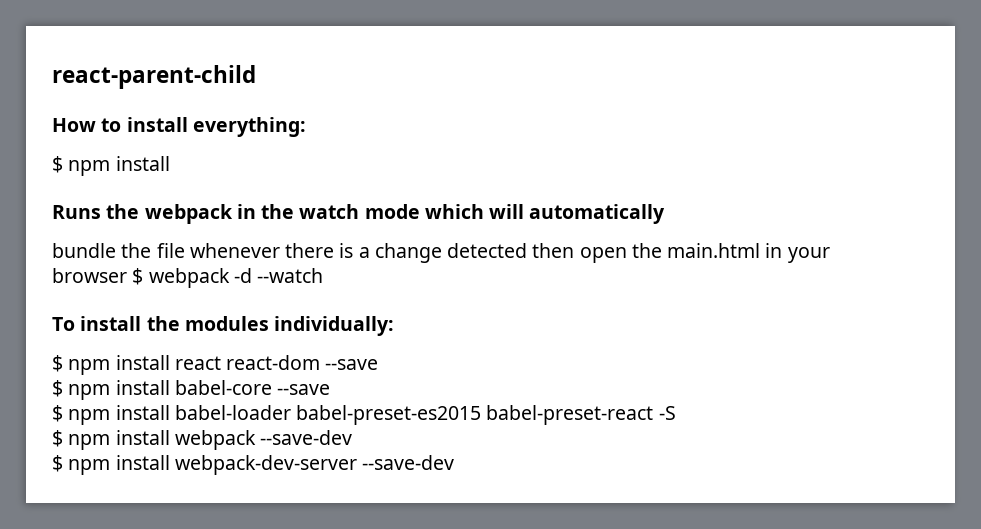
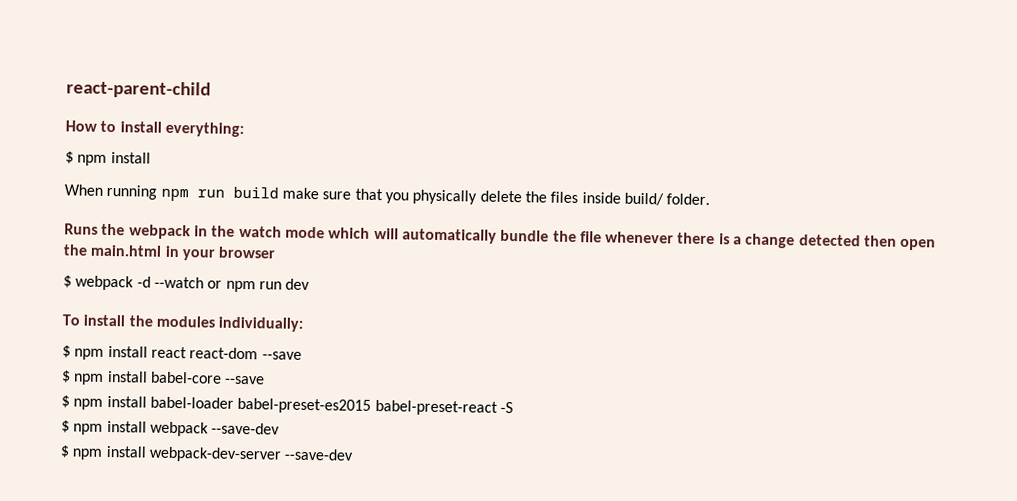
+ When running npm run build make sure that you physically delete the files inside build/ folder.
- Runs the webpack in the watch mode which will automatically
- bundle the file whenever there is a change detected then open the main.html in your browser $ webpack -d --watch
+ Runs the webpack in the watch mode which will automatically bundle the file whenever there is a change detected then open the main.html in your browser
+ $ webpack -d --watch or npm run dev

